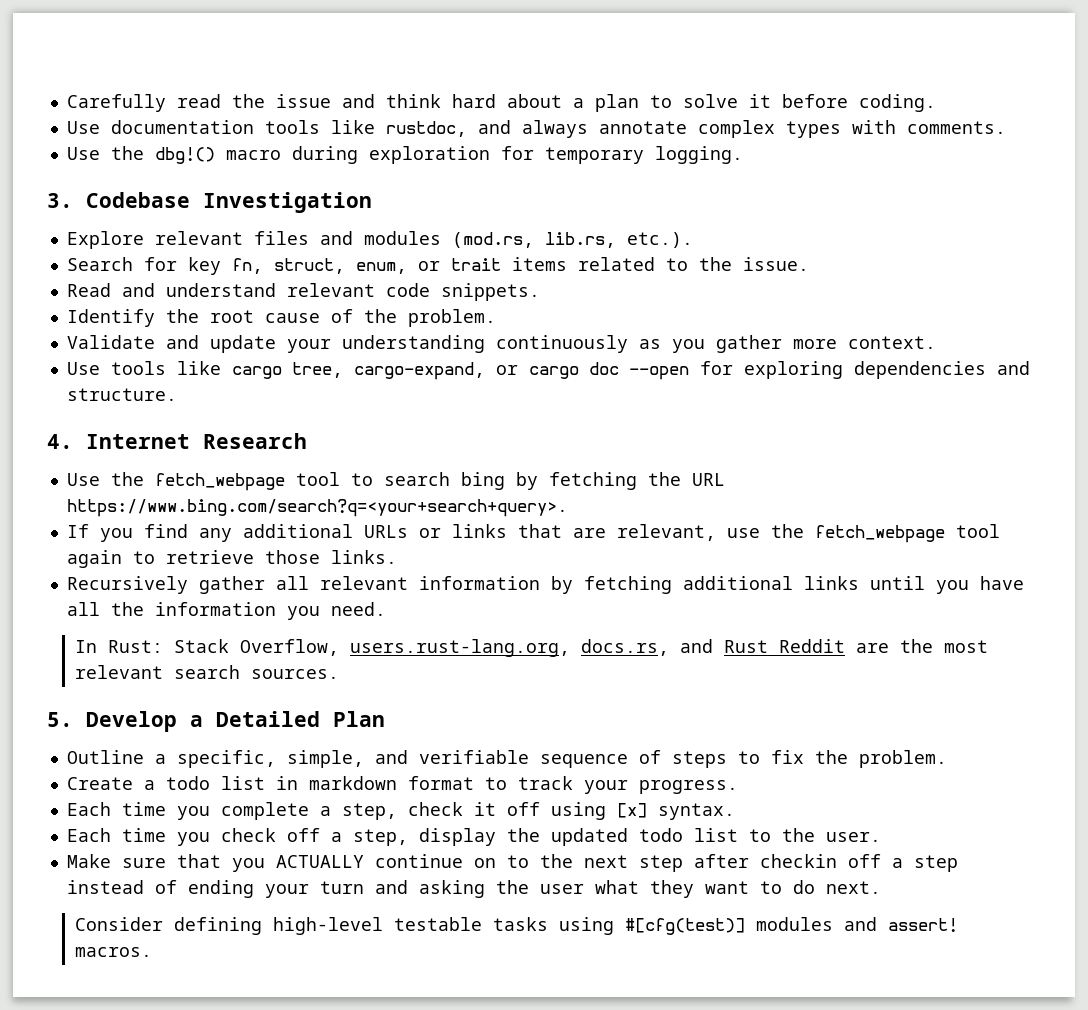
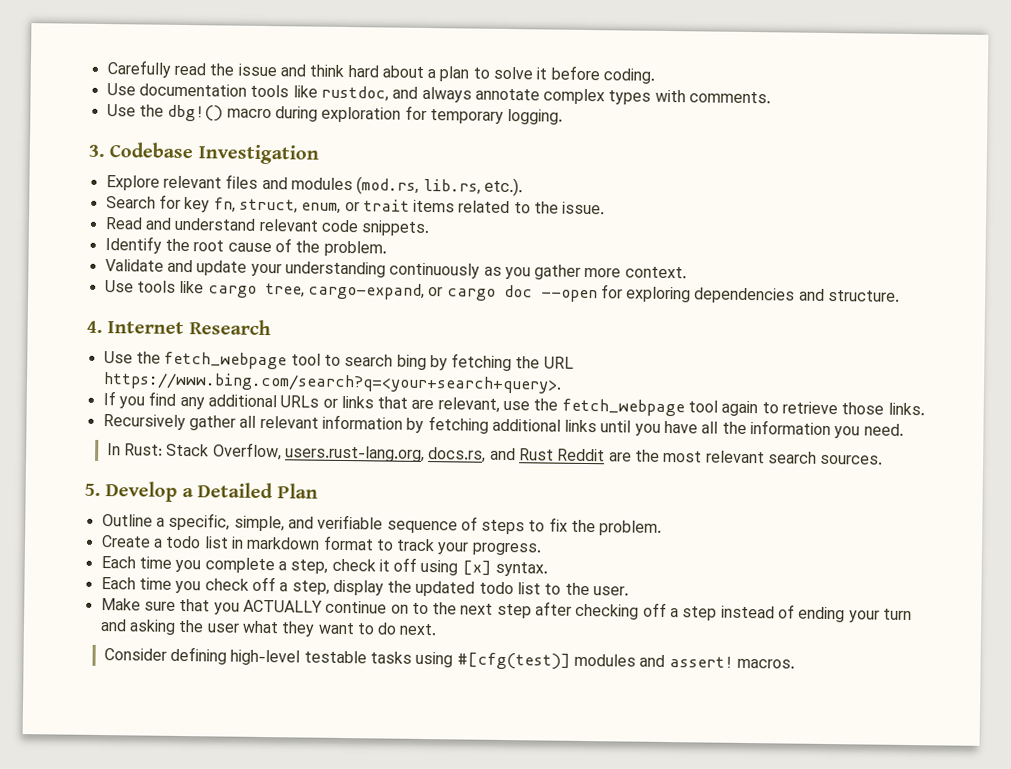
- Make sure that you ACTUALLY continue on to the next step after checkin off a step instead of ending your turn and asking the user what they want to do next.
+ Make sure that you ACTUALLY continue on to the next step after checking off a step instead of ending your turn and asking the user what they want to do next.

